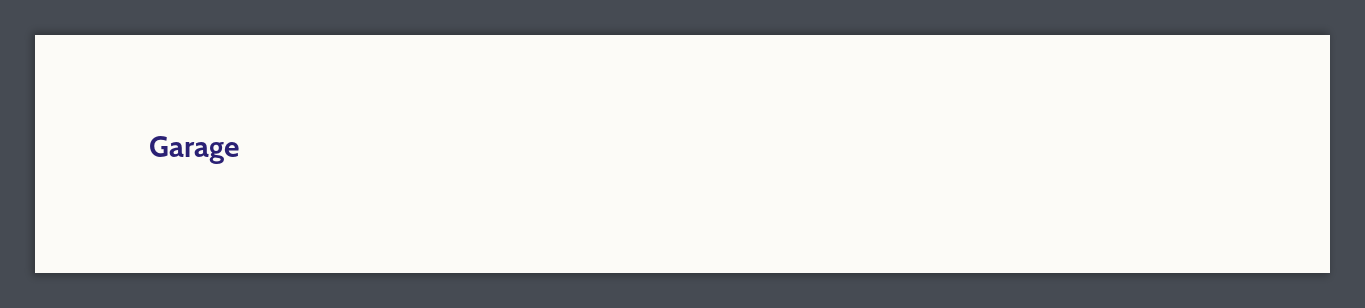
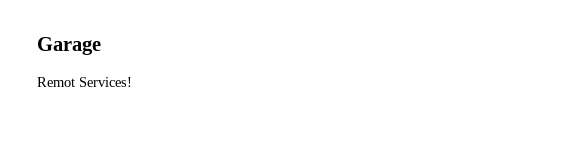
+ Remot Services!

